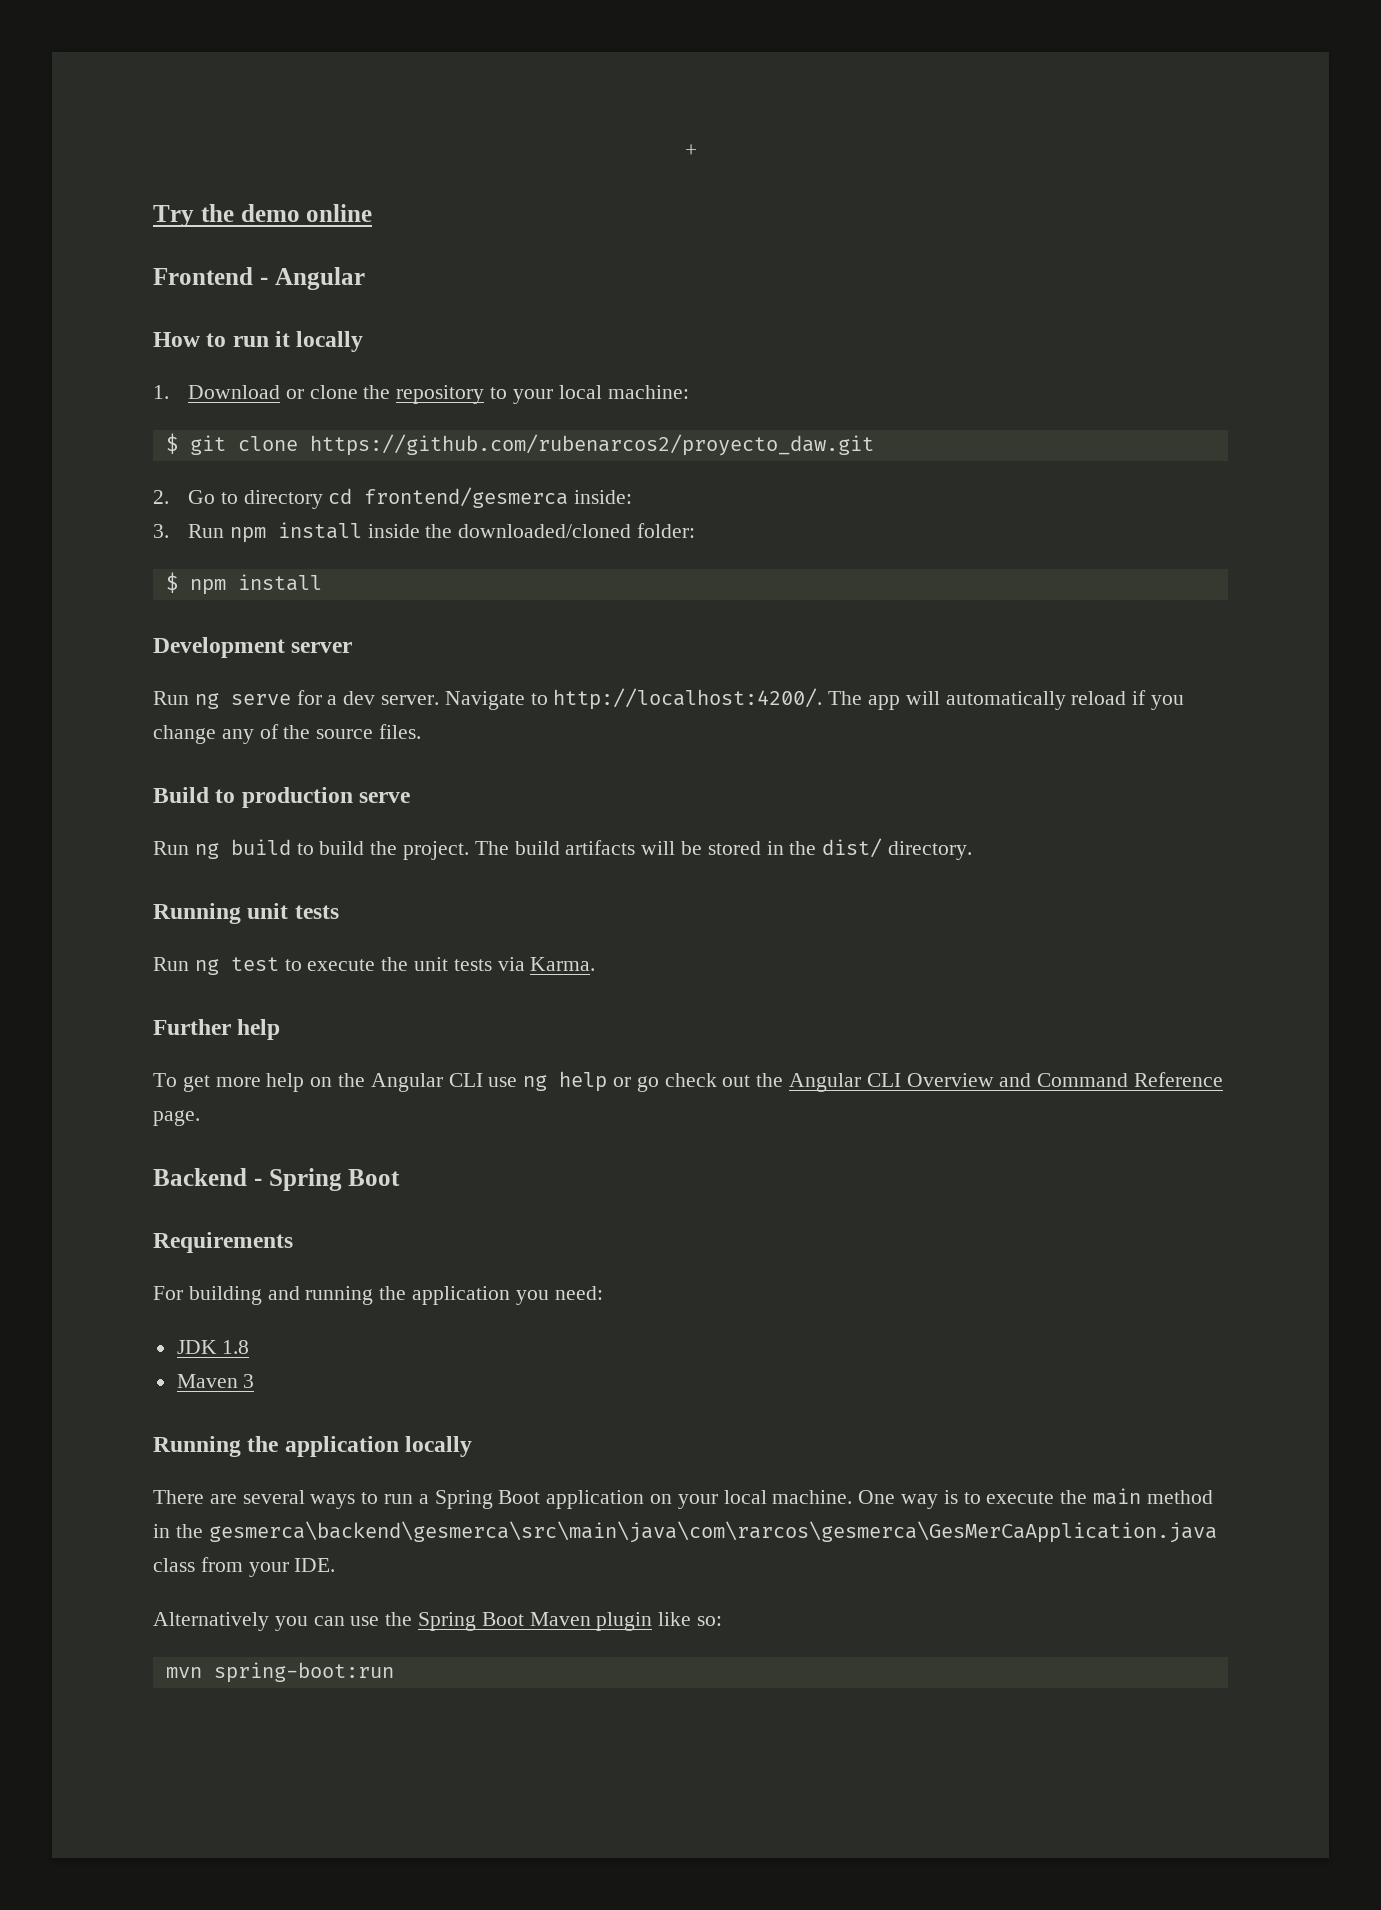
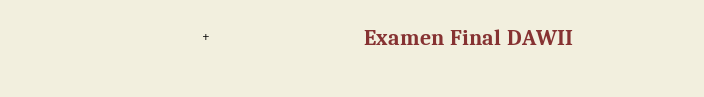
- Try the demo online
- Frontend - Angular
- How to run it locally
- 1. Download or clone the repository to your local machine:
- $ git clone https://github.com/rubenarcos2/proyecto_daw.git
- 2. Go to directory cd frontend/gesmerca inside:
- 3. Run npm install inside the downloaded/cloned folder:
- $ npm install
- Development server
- Run ng serve for a dev server. Navigate to http://localhost:4200/. The app will automatically reload if you change any of the source files.
- Build to production serve
- Run ng build to build the project. The build artifacts will be stored in the dist/ directory.
- Running unit tests
- Run ng test to execute the unit tests via Karma.
- Further help
- To get more help on the Angular CLI use ng help or go check out the Angular CLI Overview and Command Reference page.
- Backend - Spring Boot
- Requirements
- For building and running the application you need:
- JDK 1.8
- Maven 3
- Running the application locally
- There are several ways to run a Spring Boot application on your local machine. One way is to execute the main method in the gesmerca\backend\gesmerca\src\main\java\com\rarcos\gesmerca\GesMerCaApplication.java class from your IDE.
- Alternatively you can use the Spring Boot Maven plugin like so:
- mvn spring-boot:run
+ Examen Final DAWII

